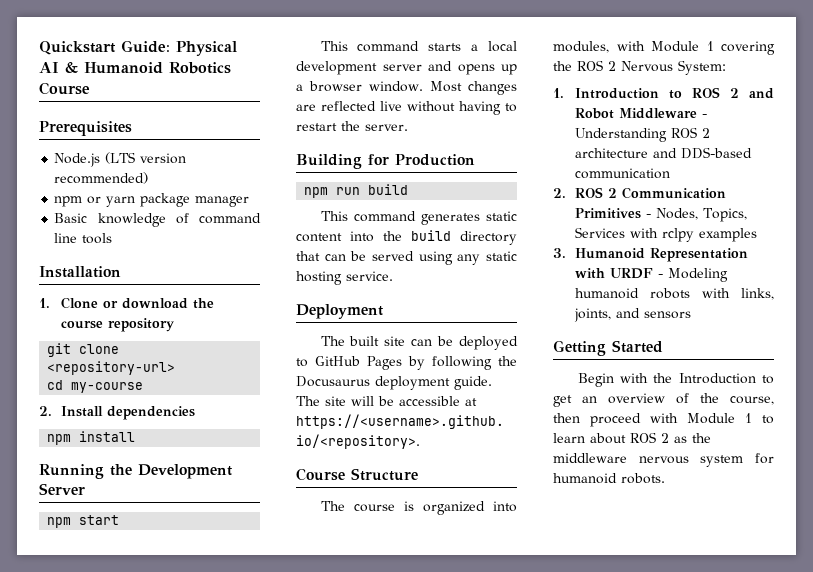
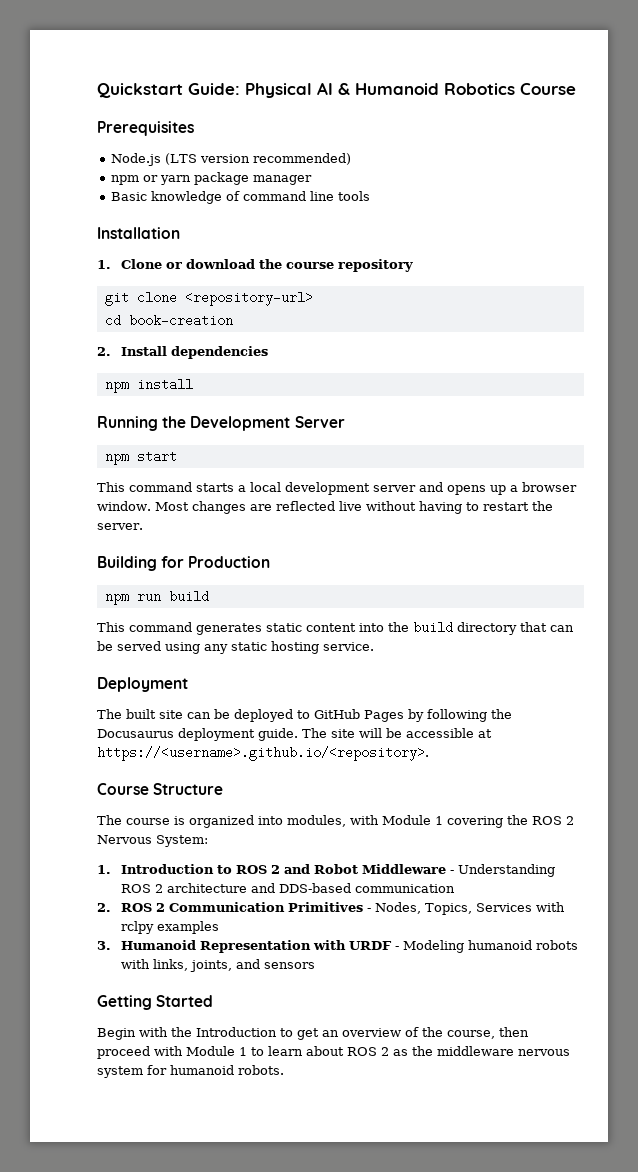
- cd my-course
+ cd book-creation

